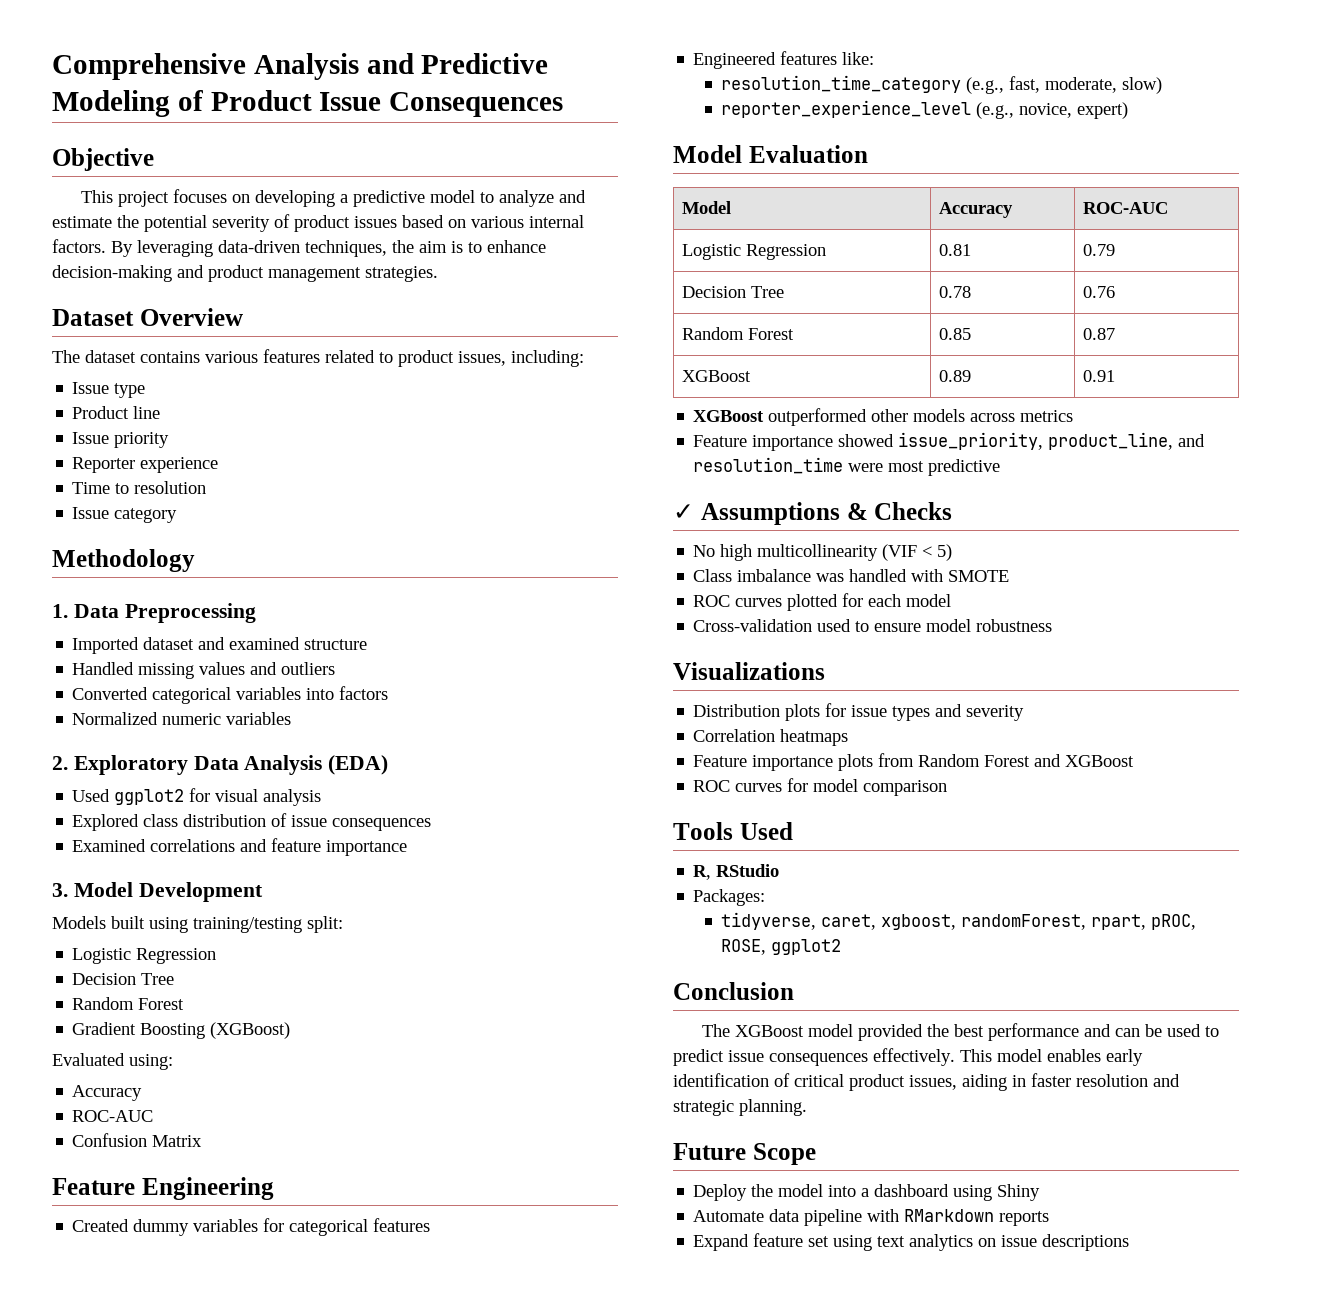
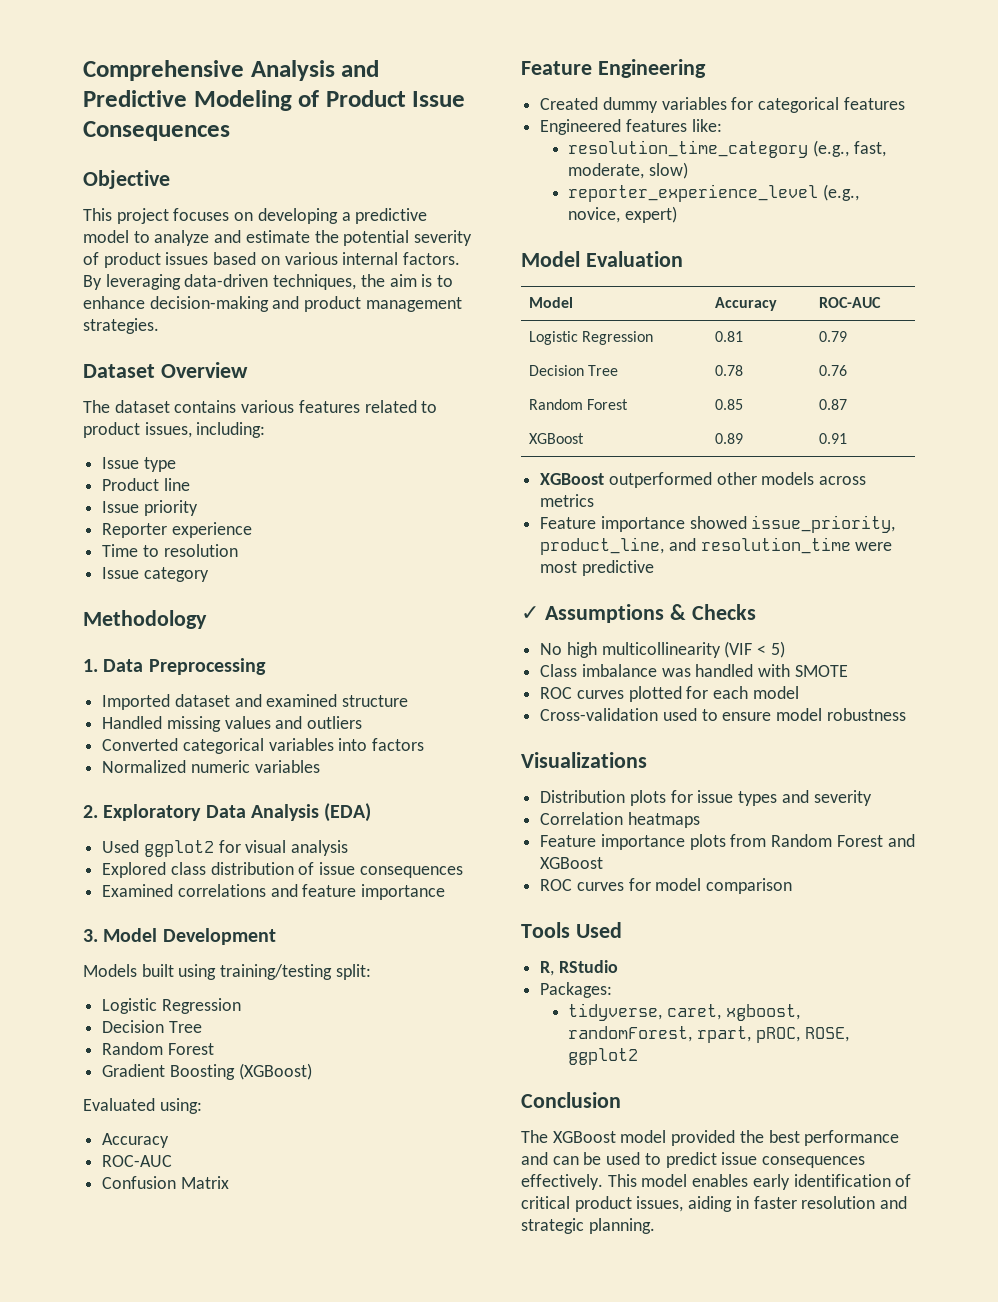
- Future Scope
- Deploy the model into a dashboard using Shiny
- Automate data pipeline with RMarkdown reports
- Expand feature set using text analytics on issue descriptions

